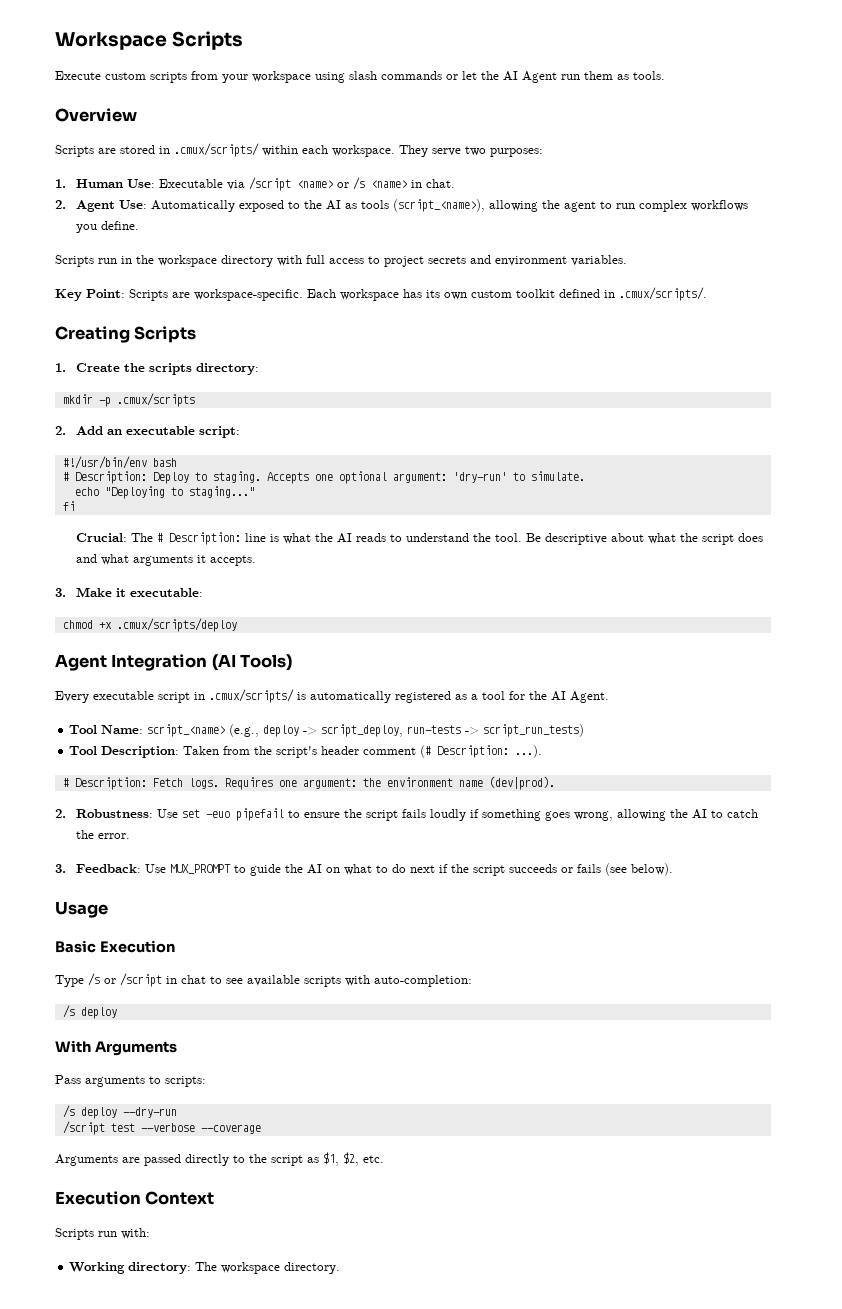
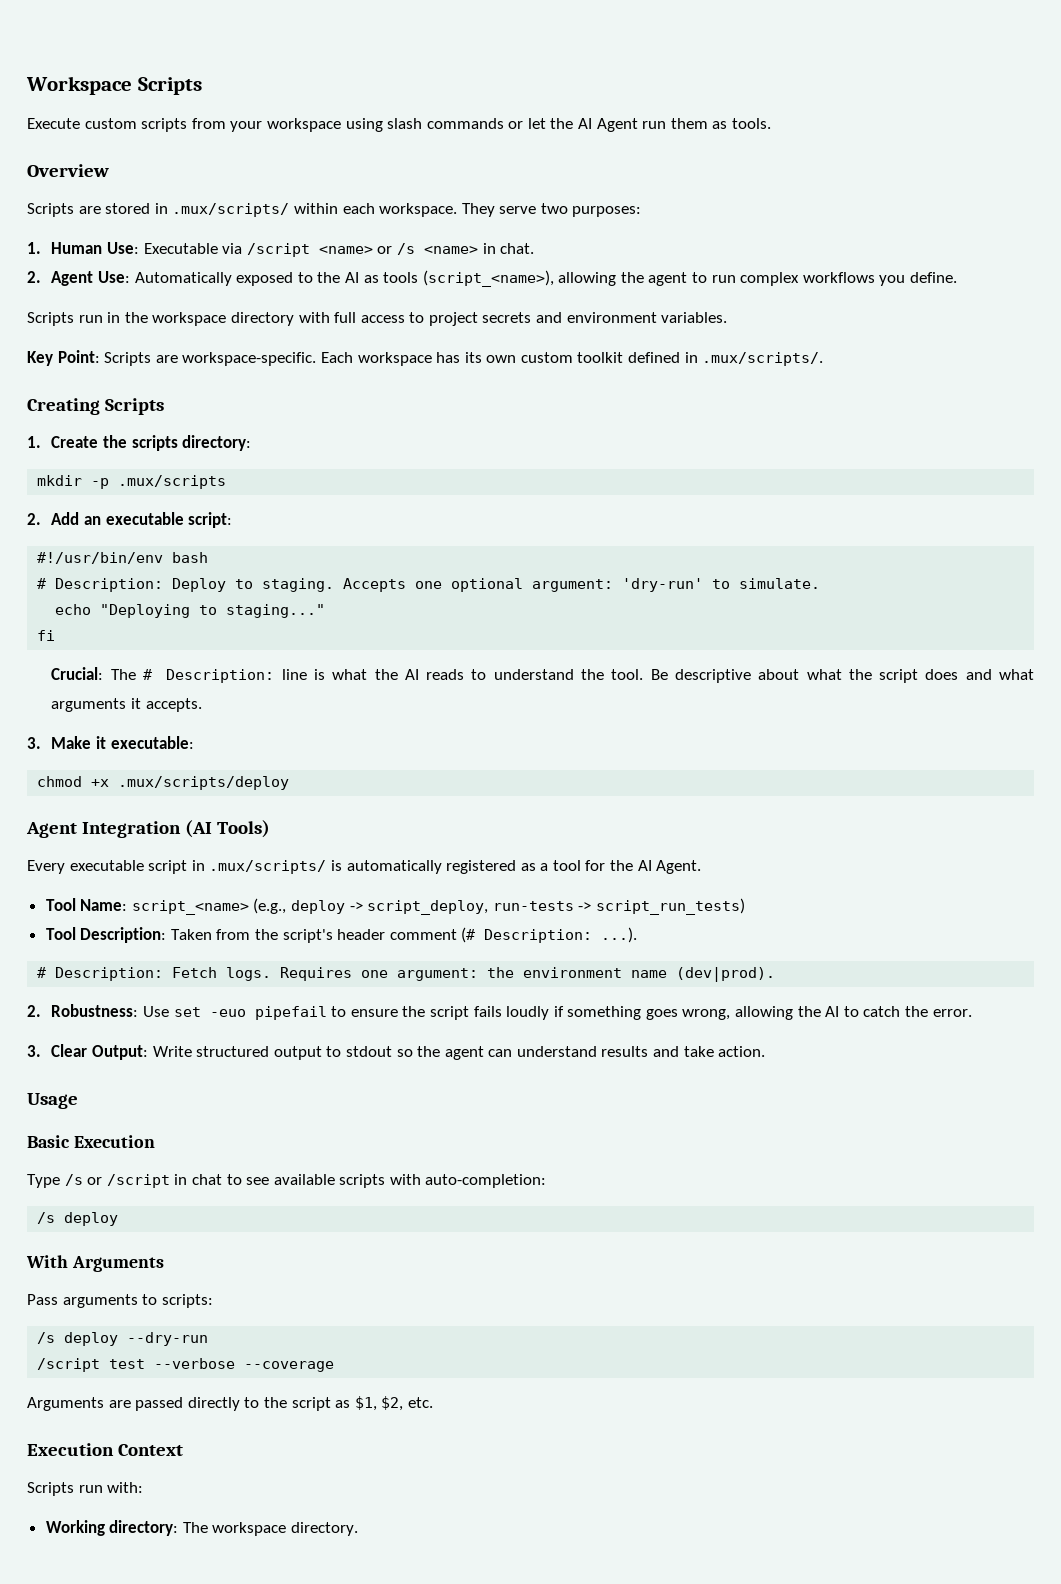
- Scripts are stored in .cmux/scripts/ within each workspace.
+ Scripts are stored in .mux/scripts/ within each workspace.
- Each workspace has its own custom toolkit defined in .cmux/scripts/.
+ Each workspace has its own custom toolkit defined in .mux/scripts/.
- mkdir -p .cmux/scripts
+ mkdir -p .mux/scripts
- chmod +x .cmux/scripts/deploy
+ chmod +x .mux/scripts/deploy
- Every executable script in .cmux/scripts/ is automatically registered as a tool for the AI Agent.
+ Every executable script in .mux/scripts/ is automatically registered as a tool for the AI Agent.
- 3. Feedback: Use MUX_PROMPT to guide the AI on what to do next if the script succeeds or fails (see below).
+ 3. Clear Output: Write structured output to stdout so the agent can understand results and take action.

